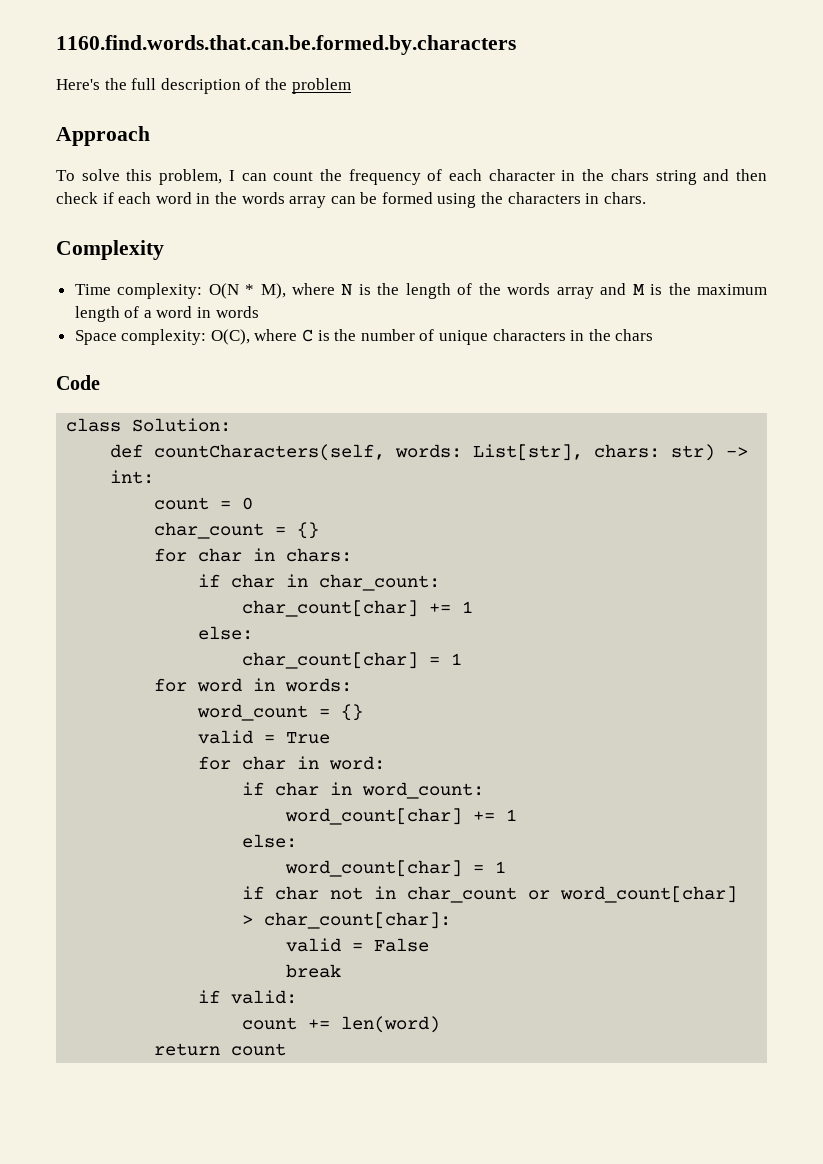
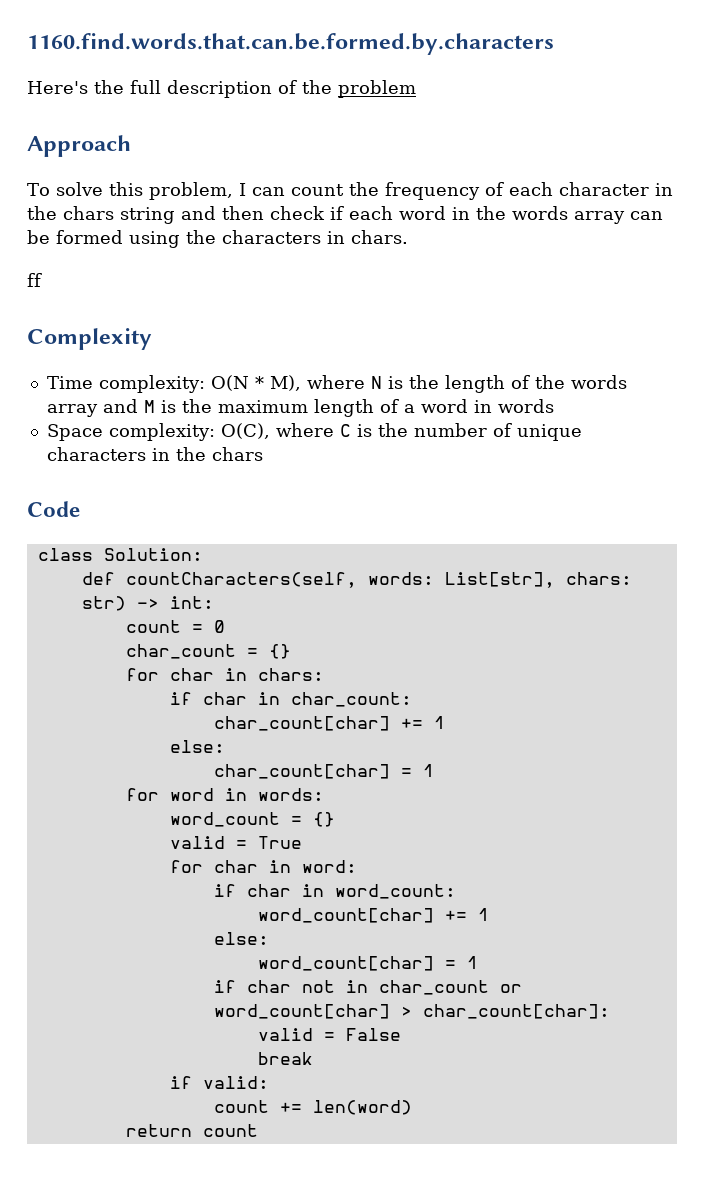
+ ff

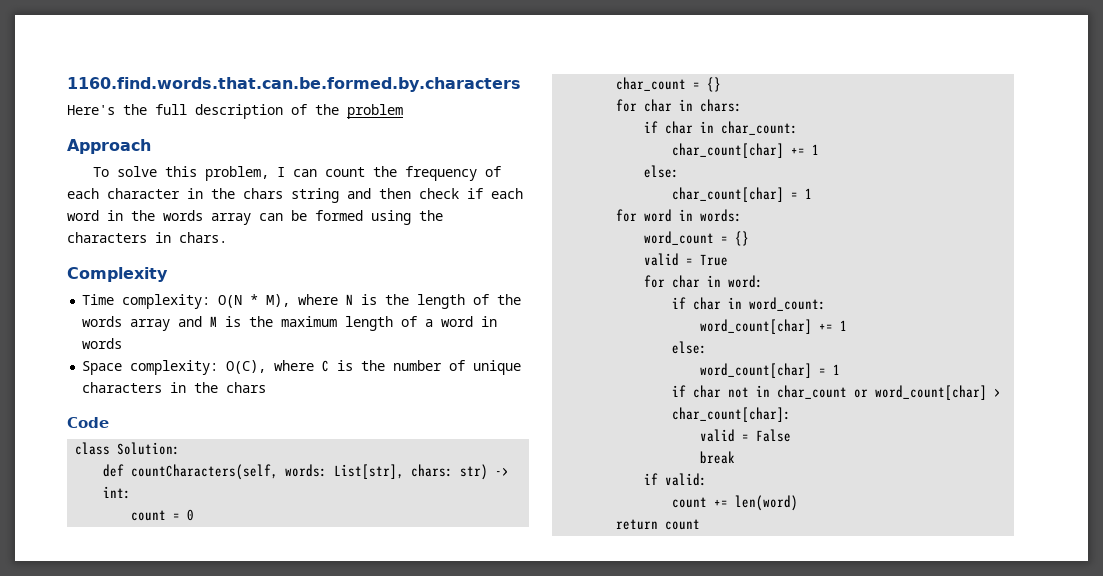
- ff

